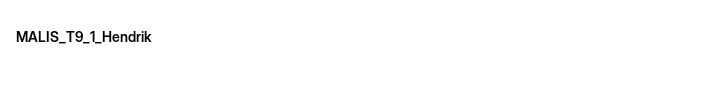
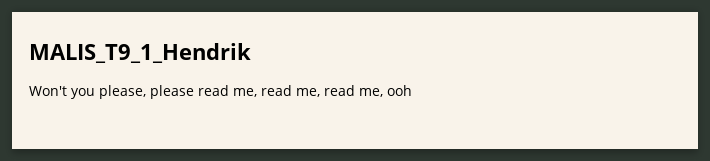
+ Won't you please, please read me, read me, read me, ooh

